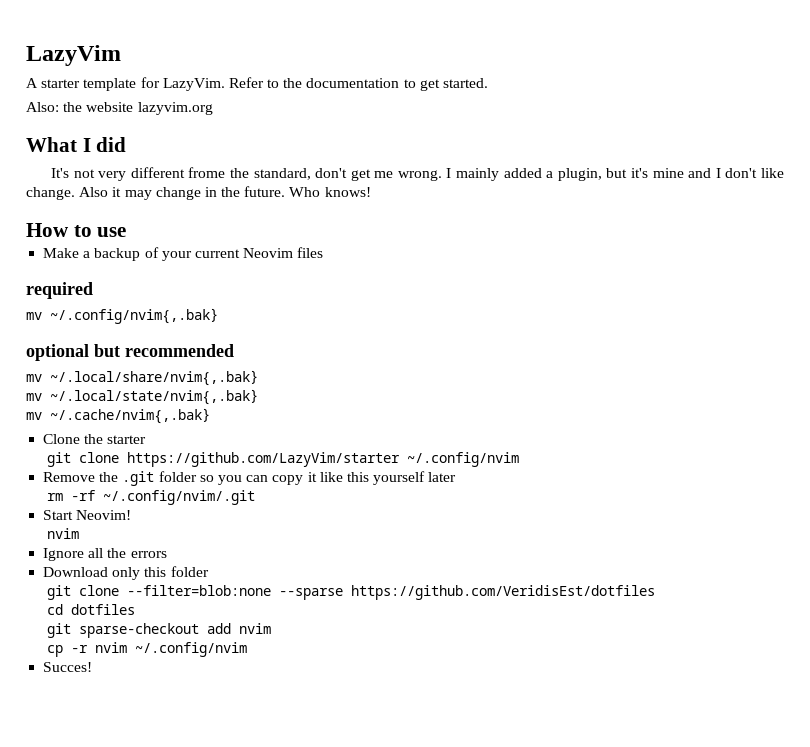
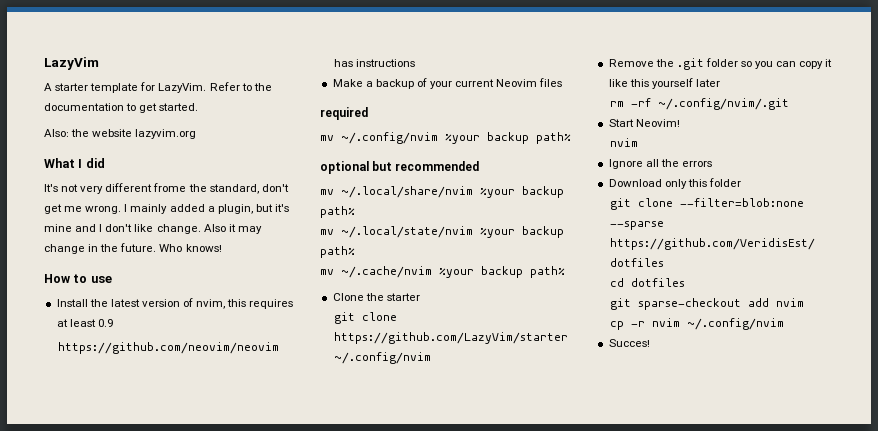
+ Install the latest version of nvim, this requires at least 0.9
+ https://github.com/neovim/neovim has instructions
- mv ~/.config/nvim{,.bak}
+ mv ~/.config/nvim %your backup path%
- mv ~/.local/share/nvim{,.bak}
- mv ~/.local/state/nvim{,.bak}
- mv ~/.cache/nvim{,.bak}
+ mv ~/.local/share/nvim %your backup path%
+ mv ~/.local/state/nvim %your backup path%
+ mv ~/.cache/nvim %your backup path%

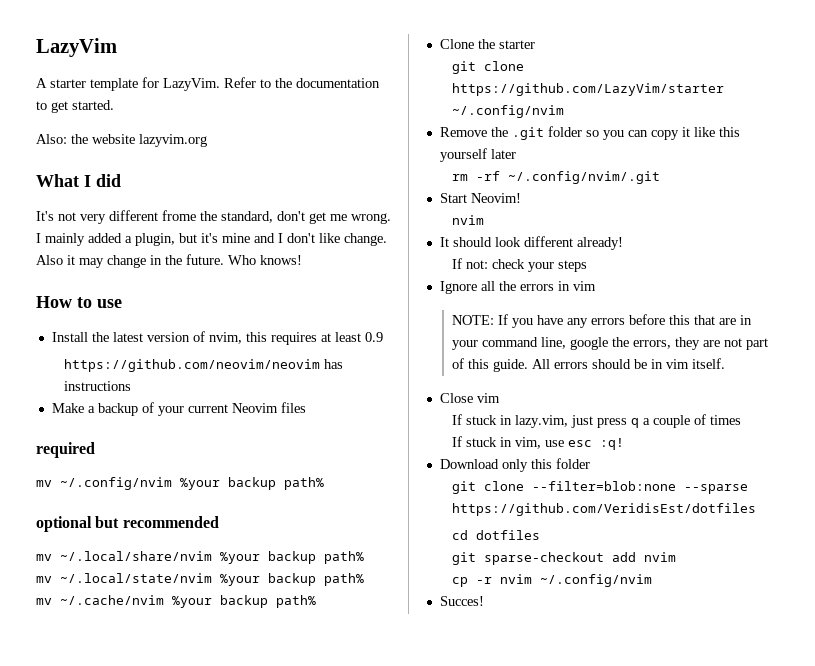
- Ignore all the errors
+ It should look different already!
+ If not: check your steps
+ Ignore all the errors in vim
+ NOTE: If you have any errors before this that are in your command line, google the errors, they are not part of this guide. All errors should be in vim itself.
+ Close vim
+ If stuck in lazy.vim, just press q a couple of times
+ If stuck in vim, use esc :q!

